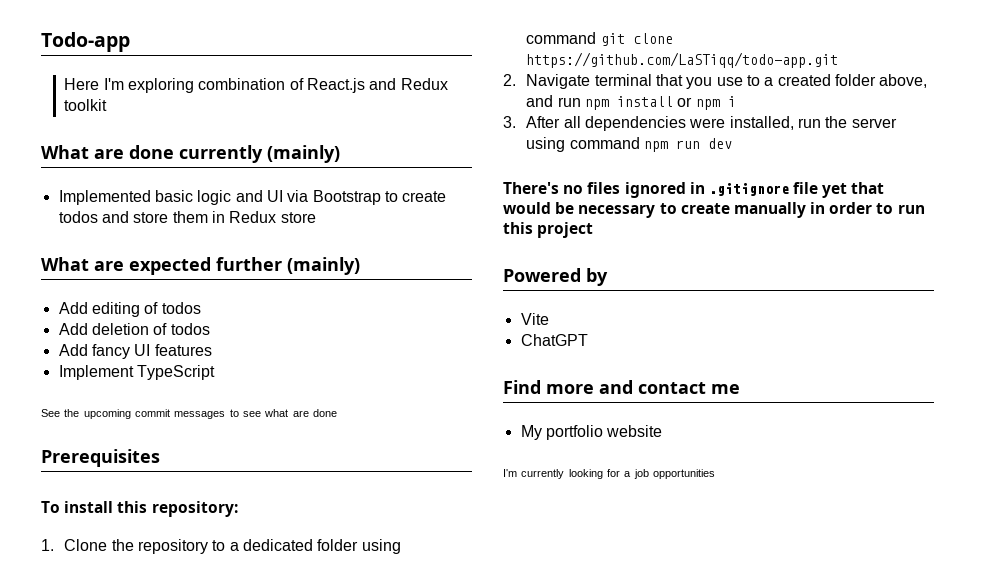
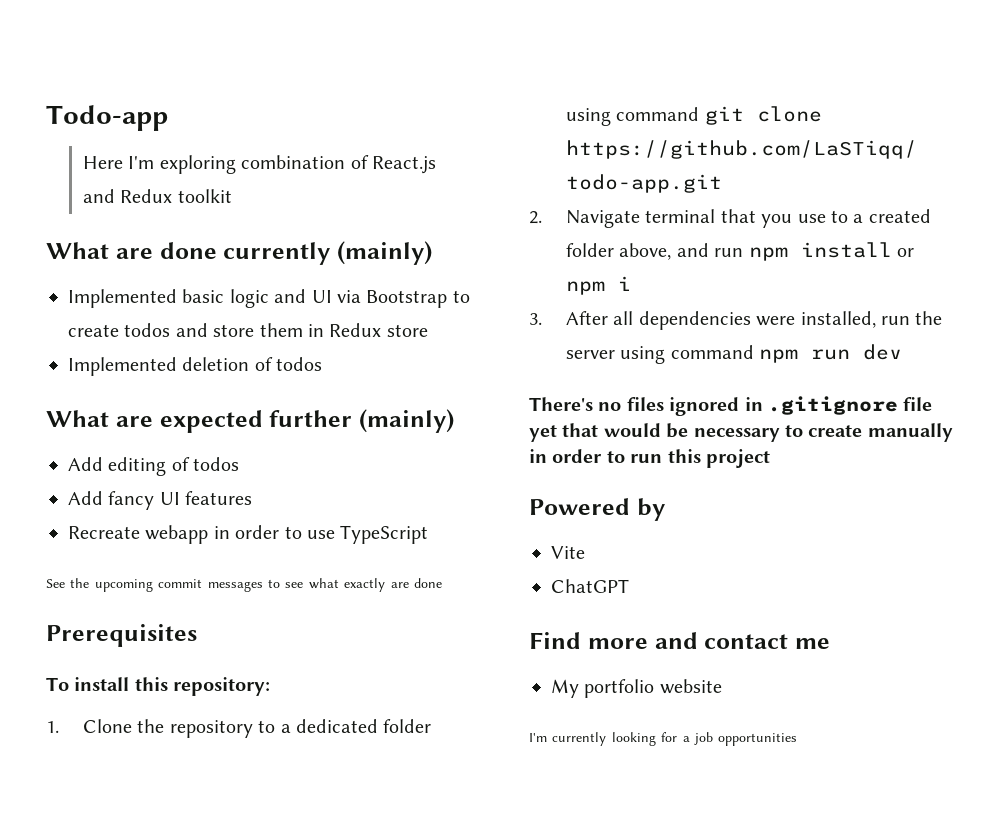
+ Implemented deletion of todos
- Add deletion of todos
- Implement TypeScript
+ Recreate webapp in order to use TypeScript
- See the upcoming commit messages to see what are done
+ See the upcoming commit messages to see what exactly are done

